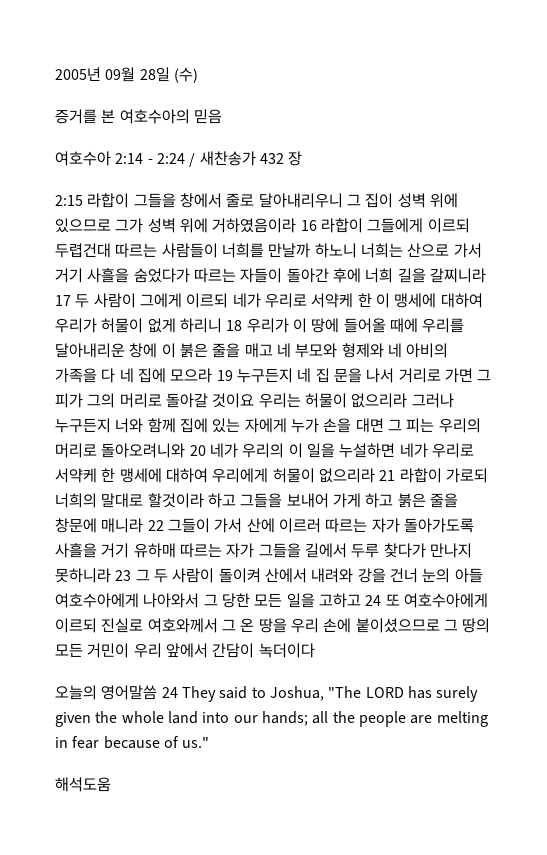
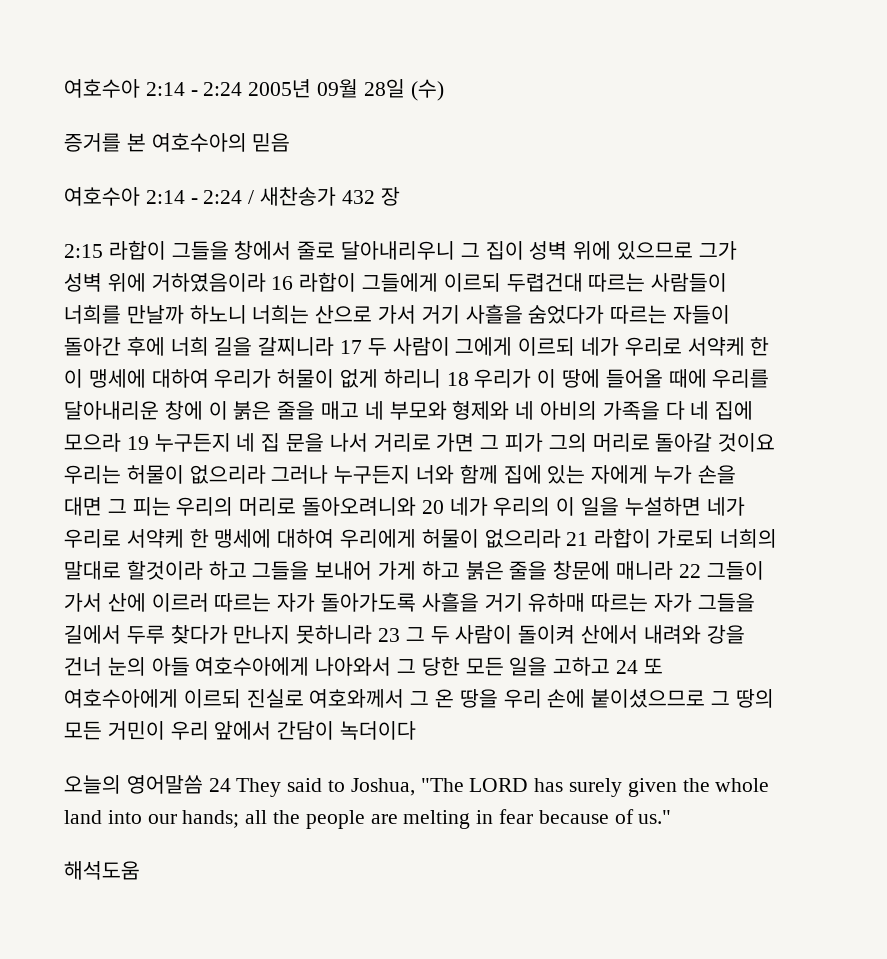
- 2005년 09월 28일 (수)
+ 여호수아 2:14 - 2:24 2005년 09월 28일 (수)

